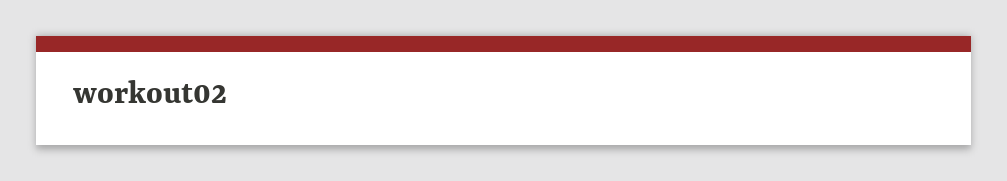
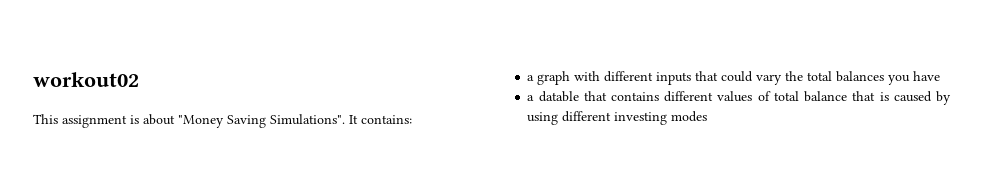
+ This assignment is about "Money Saving Simulations". It contains:
+ a graph with different inputs that could vary the total balances you have
+ a datable that contains different values of total balance that is caused by using different investing modes

